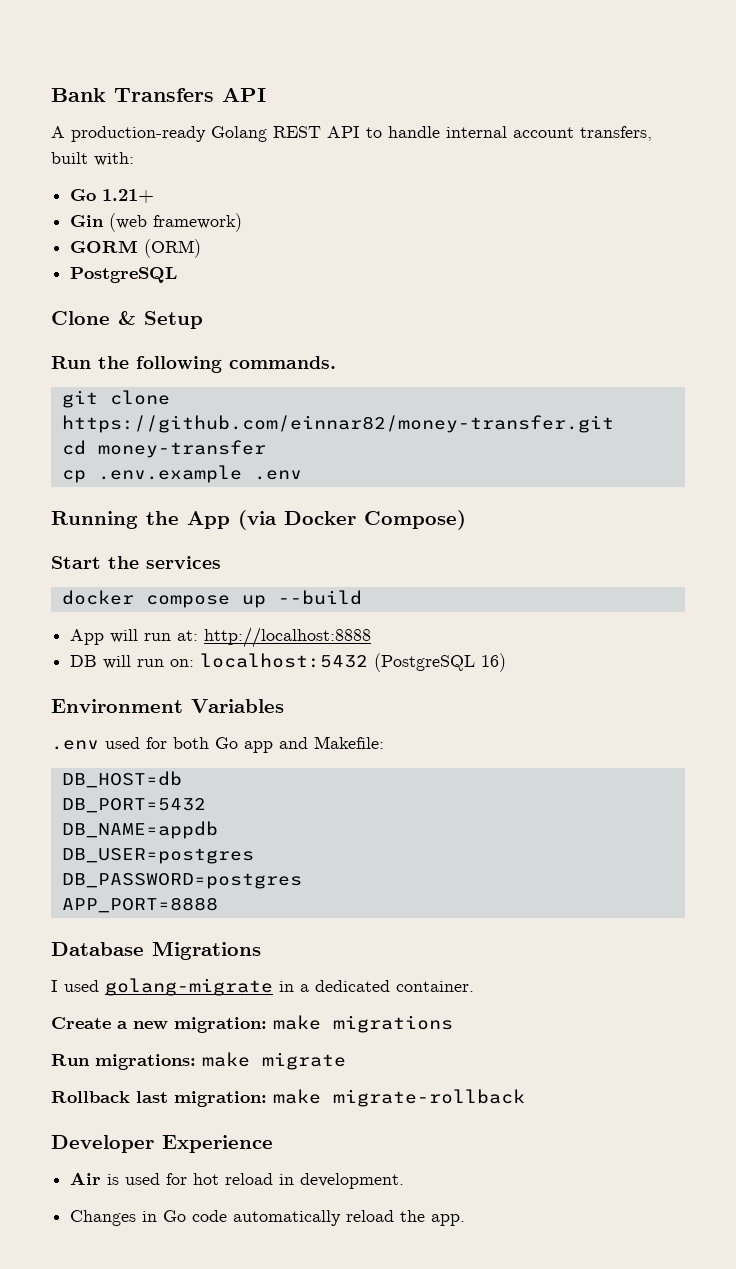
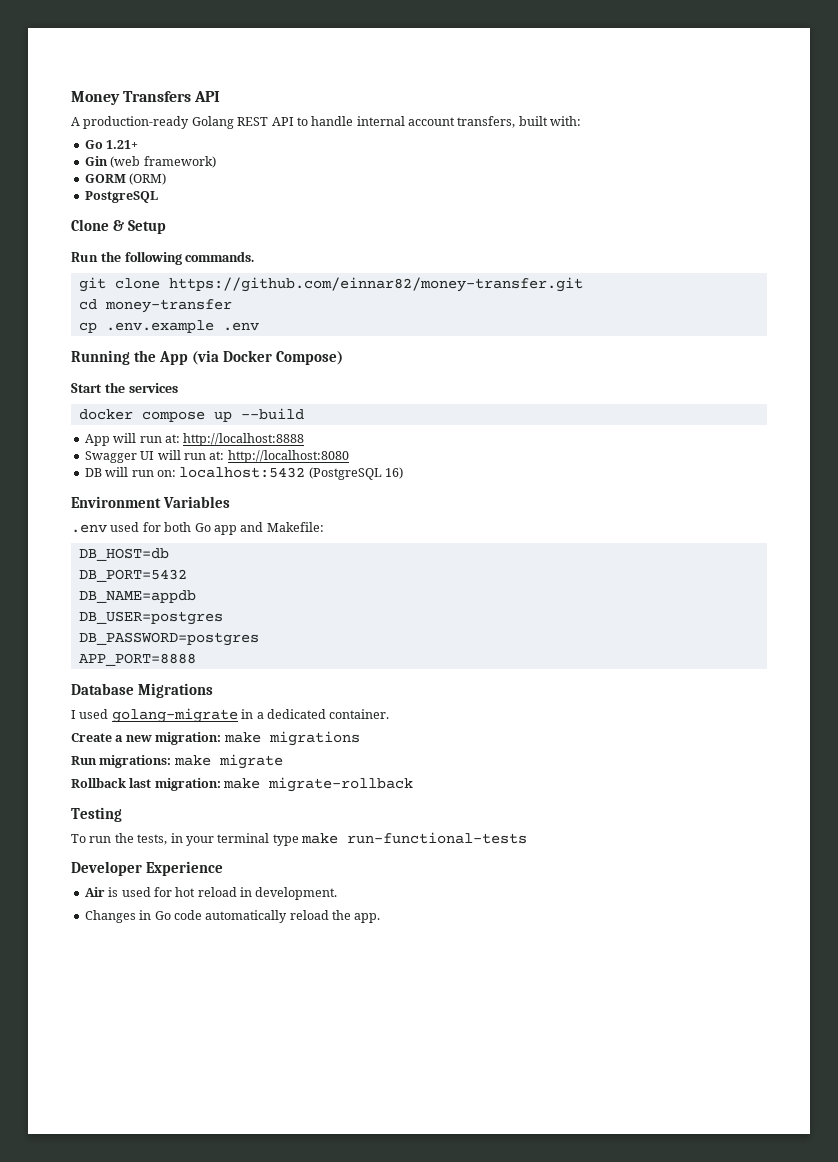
- Bank Transfers API
+ Money Transfers API
+ Swagger UI will run at: http://localhost:8080
+ Testing
+ To run the tests, in your terminal type make run-functional-tests

